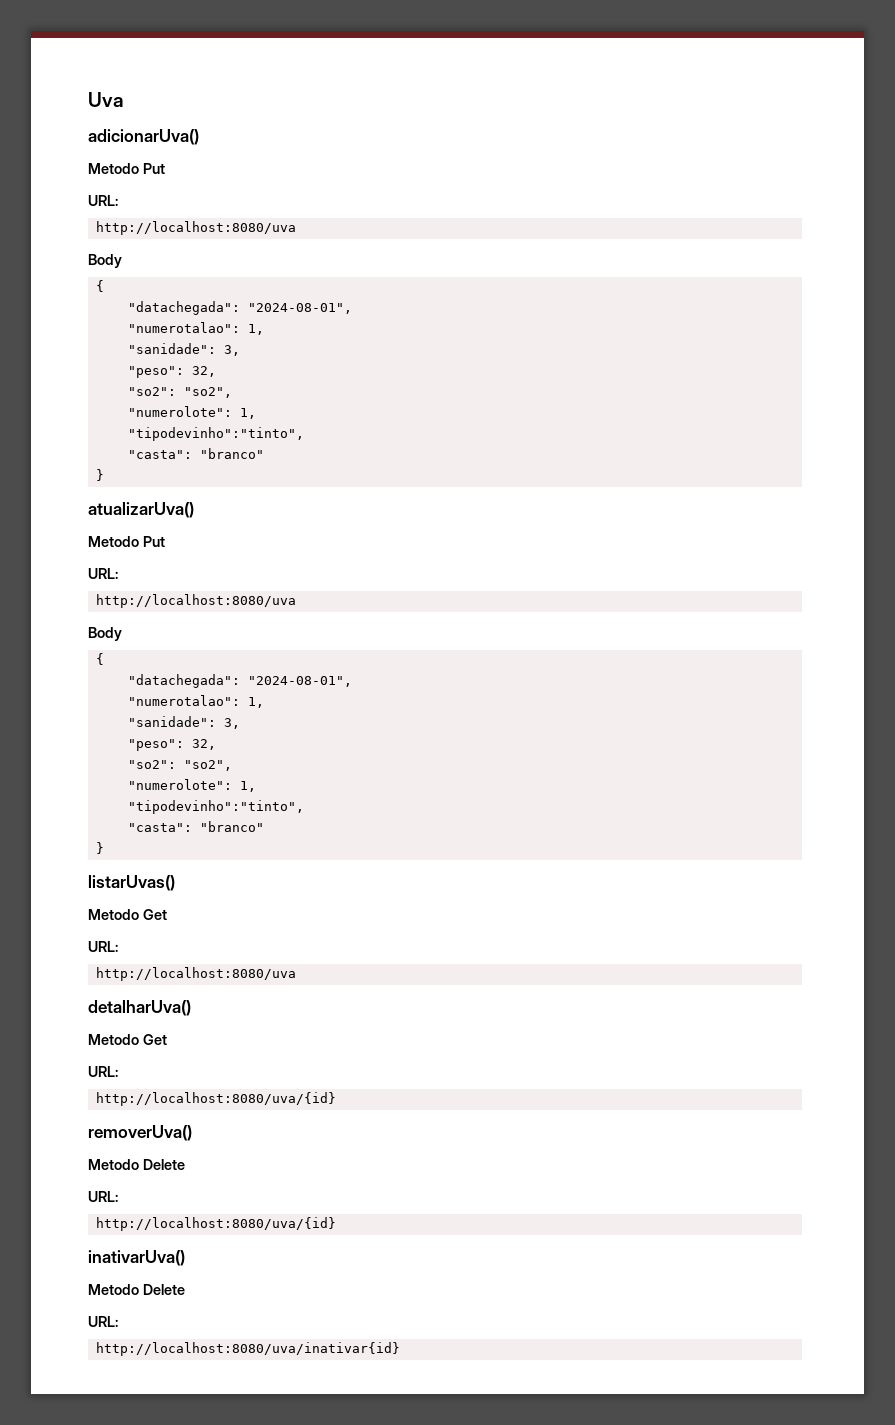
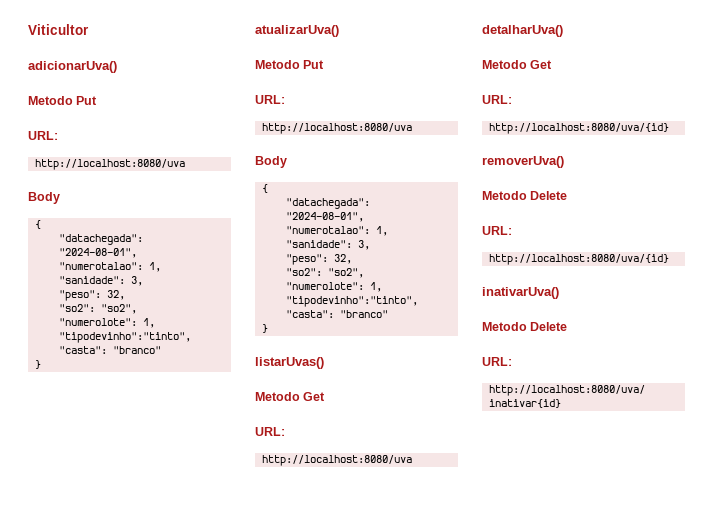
- Uva
+ Viticultor

